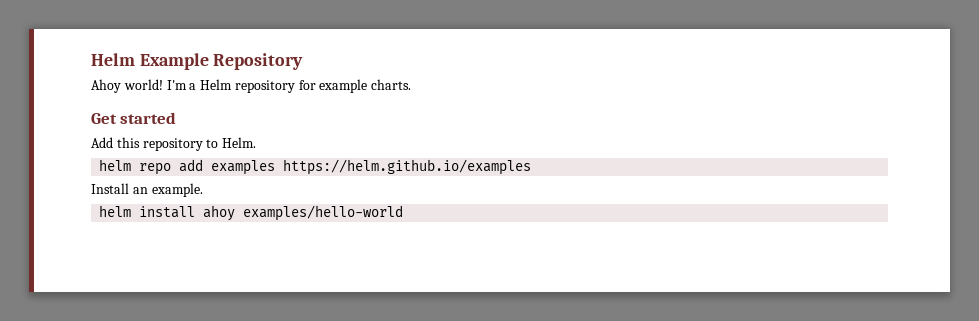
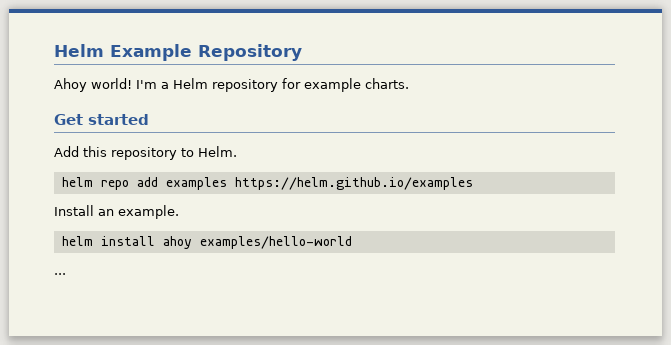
+ ...

